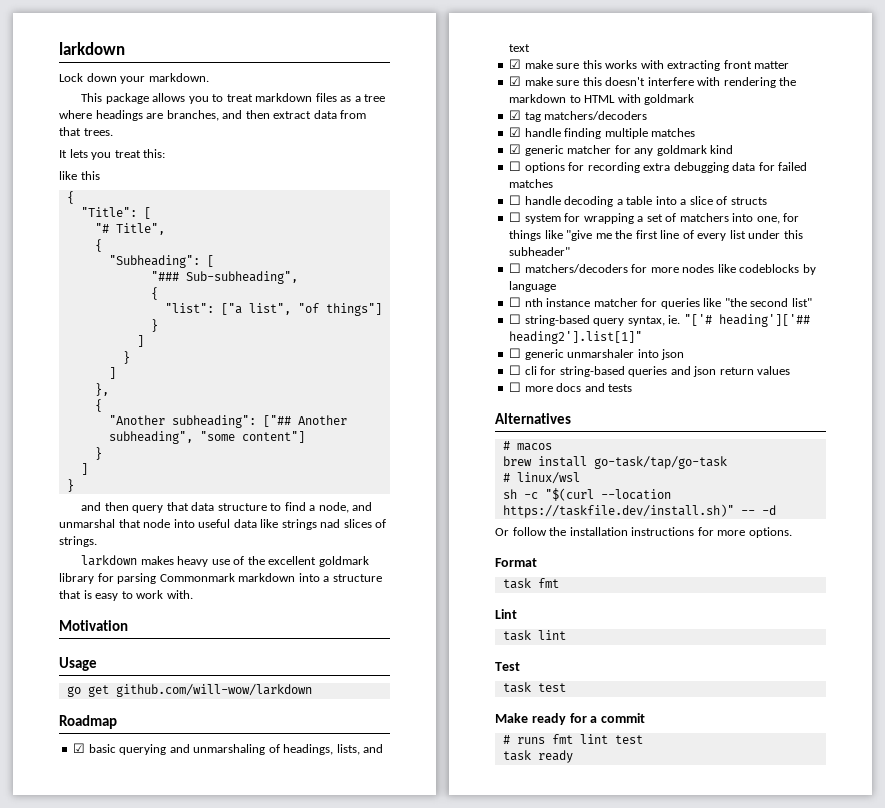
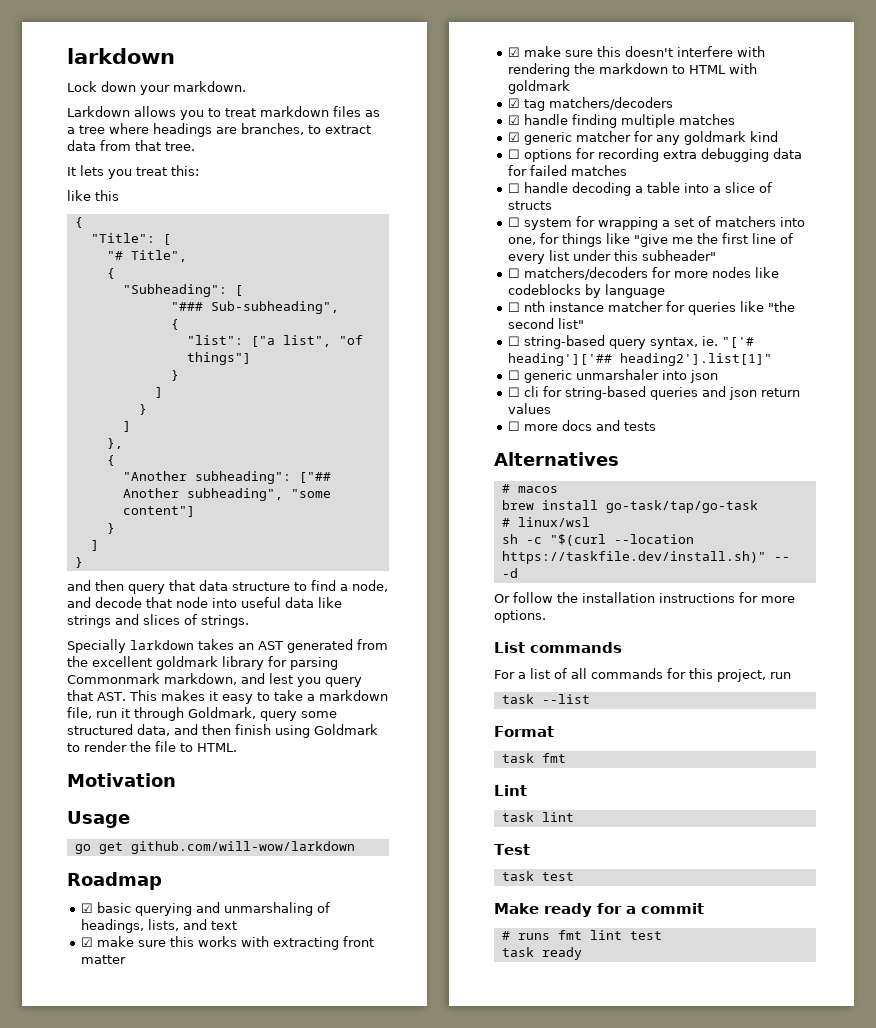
- This package allows you to treat markdown files as a tree where headings are branches, and then extract data from that trees.
+ Larkdown allows you to treat markdown files as a tree where headings are branches, to extract data from that tree.
- and then query that data structure to find a node, and unmarshal that node into useful data like strings nad slices of strings.
+ and then query that data structure to find a node, and decode that node into useful data like strings and slices of strings.
- larkdown makes heavy use of the excellent goldmark library for parsing Commonmark markdown into a structure that is easy to work with.
+ Specially larkdown takes an AST generated from the excellent goldmark library for parsing Commonmark markdown, and lest you query that AST. This makes it easy to take a markdown file, run it through Goldmark, query some structured data, and then finish using Goldmark to render the file to HTML.
+ List commands
+ For a list of all commands for this project, run
+ task --list

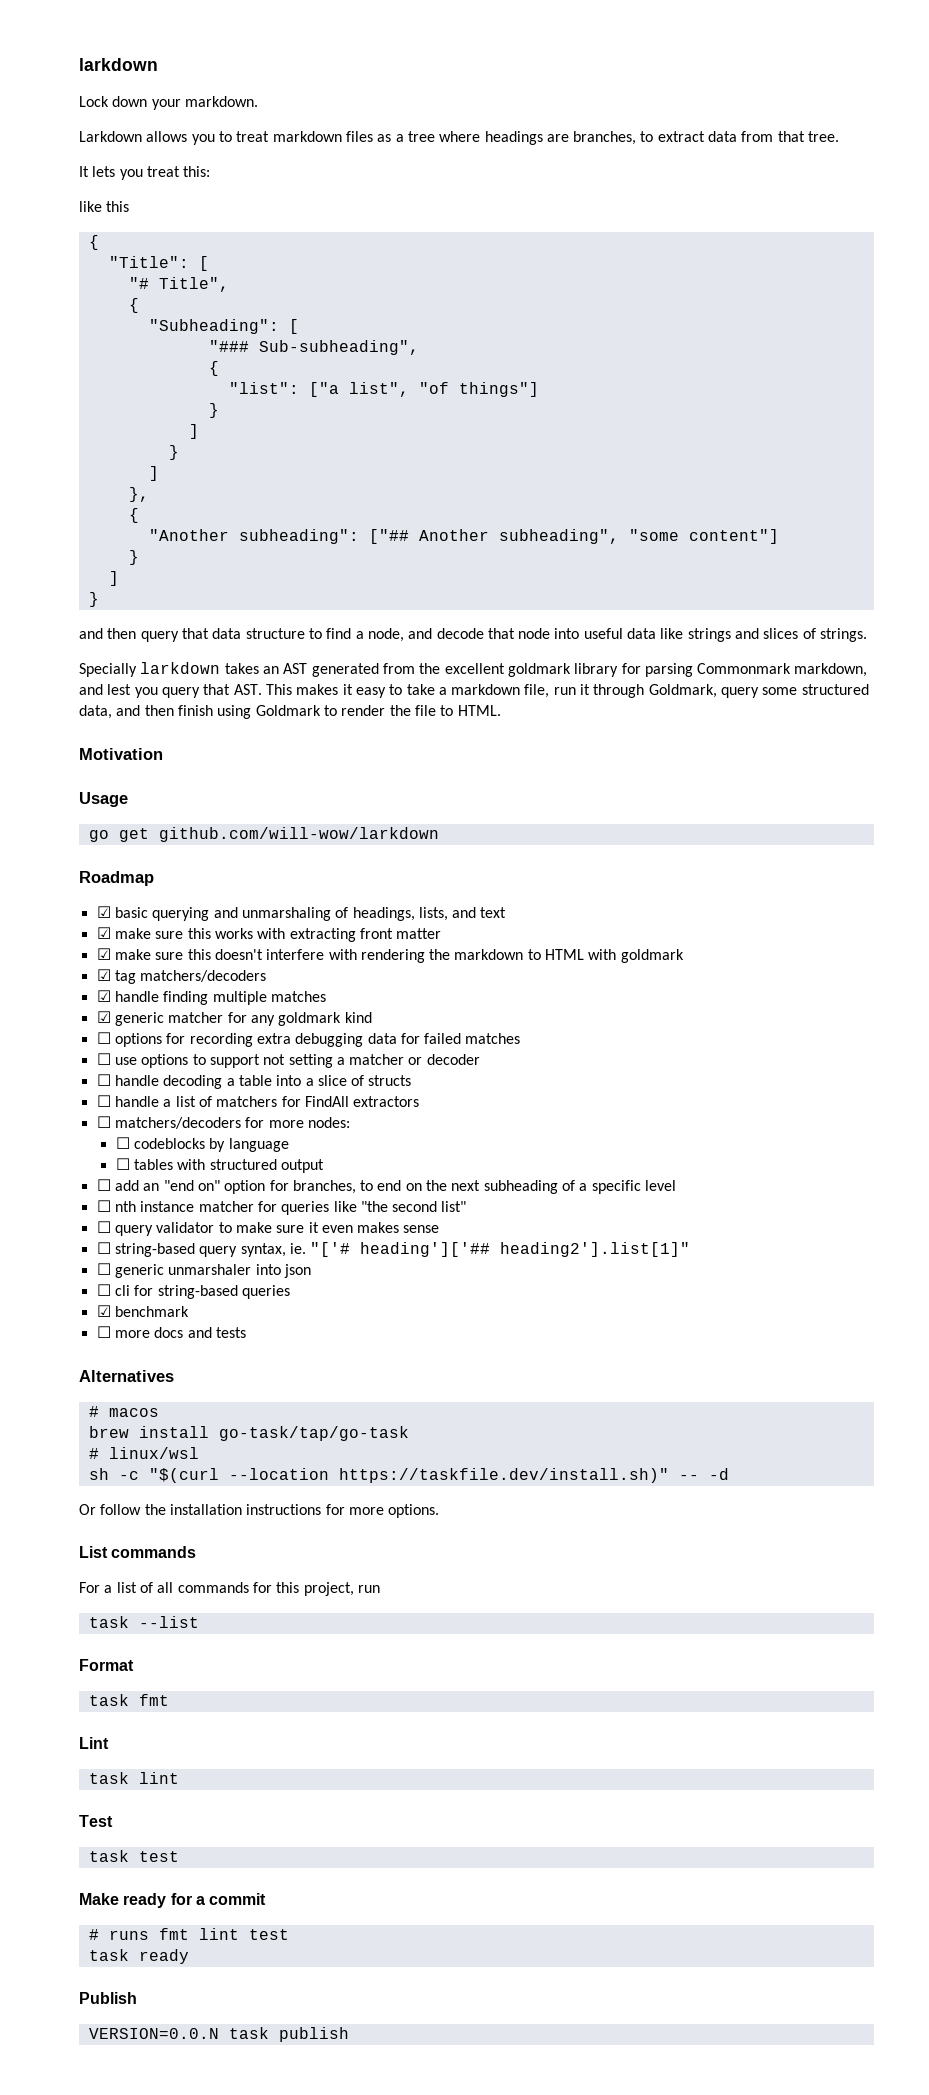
+ ☐ use options to support not setting a matcher or decoder
- ☐ system for wrapping a set of matchers into one, for things like "give me the first line of every list under this subheader"
+ ☐ handle a list of matchers for FindAll extractors
- ☐ matchers/decoders for more nodes like codeblocks by language
+ ☐ matchers/decoders for more nodes:
+ ☐ codeblocks by language
+ ☐ tables with structured output
+ ☐ add an "end on" option for branches, to end on the next subheading of a specific level
+ ☐ query validator to make sure it even makes sense
- ☐ cli for string-based queries and json return values
+ ☐ cli for string-based queries
+ ☑ benchmark
+ Publish
+ VERSION=0.0.N task publish

